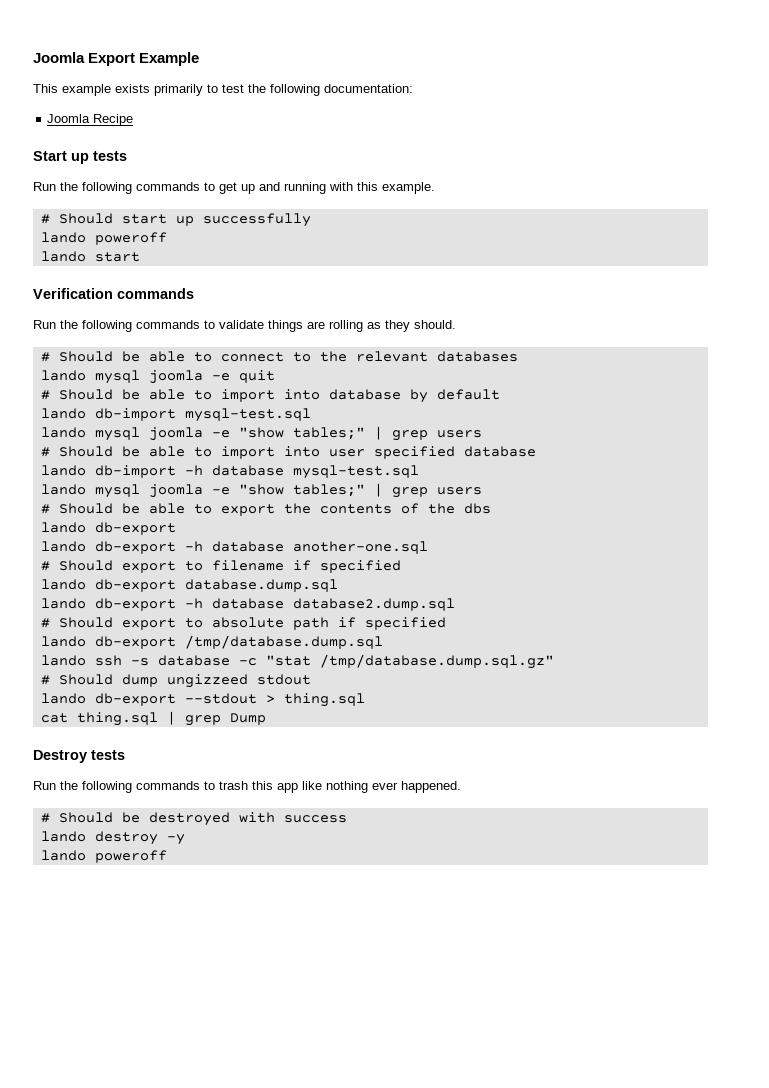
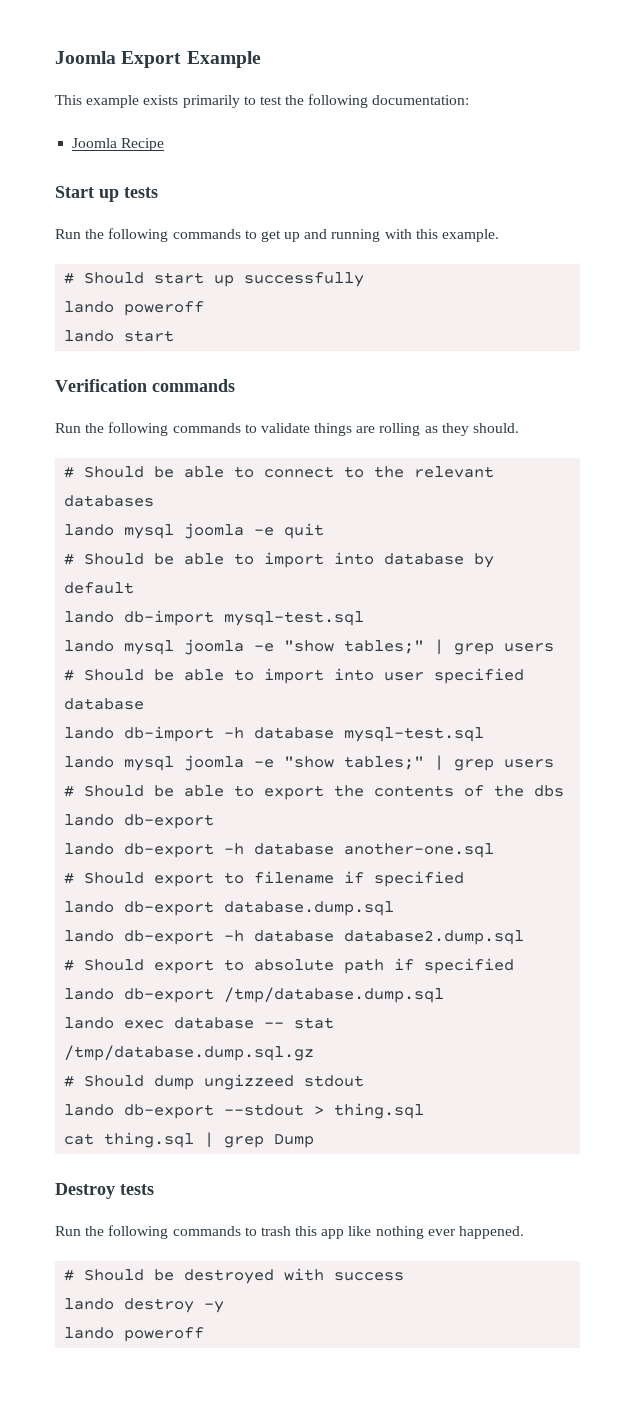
- lando ssh -s database -c "stat /tmp/database.dump.sql.gz"
+ lando exec database -- stat /tmp/database.dump.sql.gz

